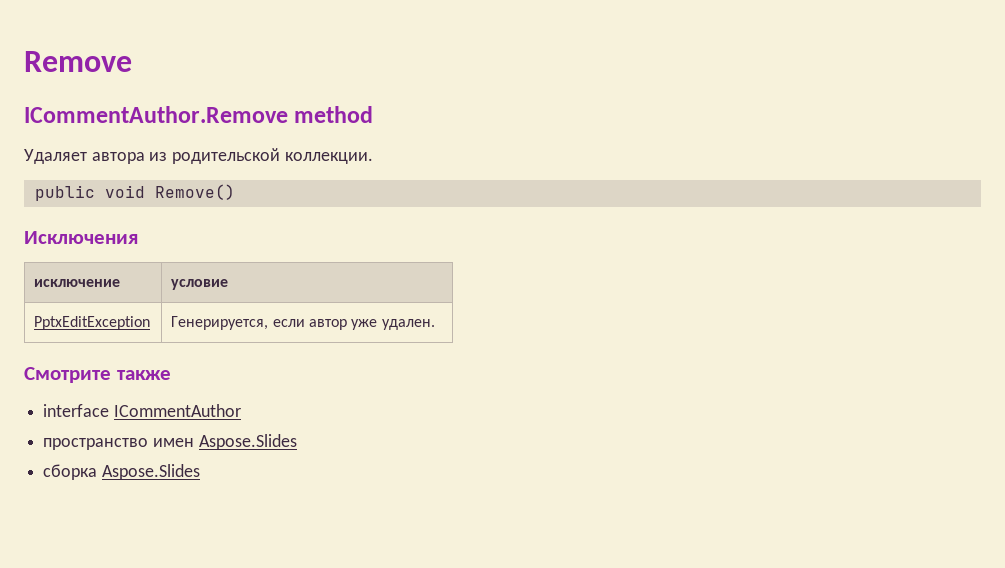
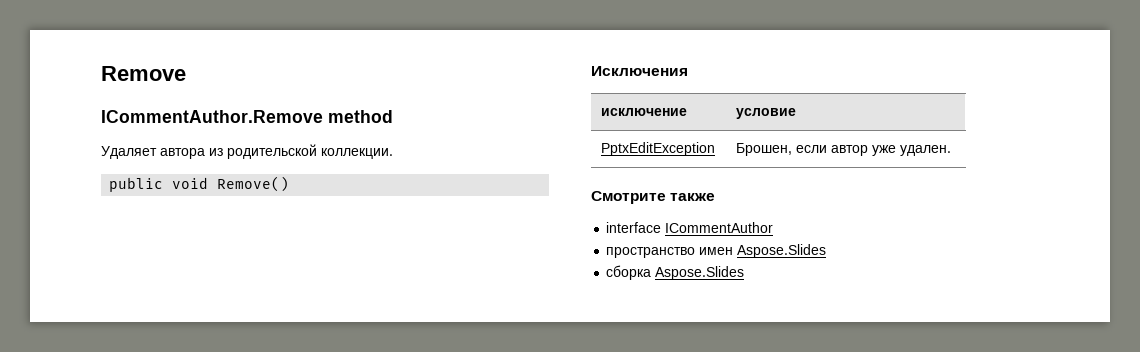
- PptxEditException | Генерируется, если автор уже удален.
+ PptxEditException | Брошен, если автор уже удален.

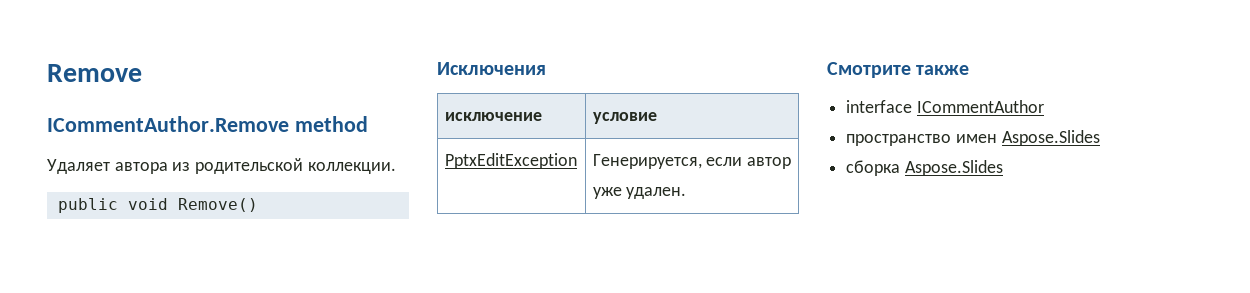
- PptxEditException | Брошен, если автор уже удален.
+ PptxEditException | Генерируется, если автор уже удален.

